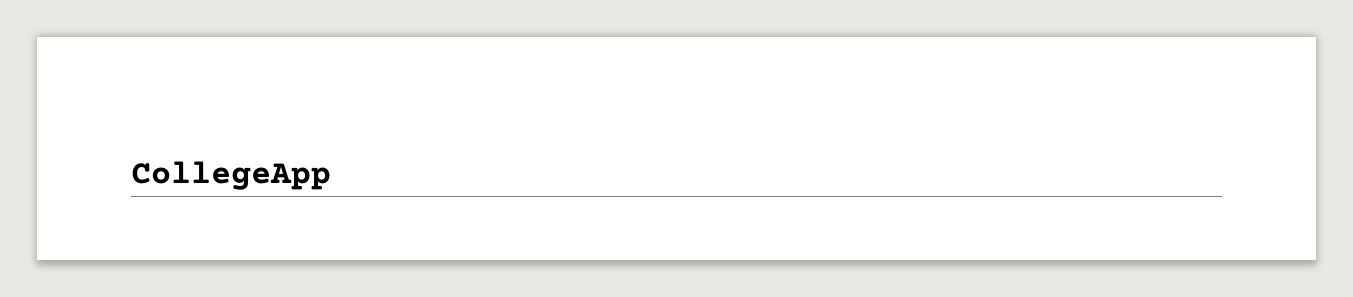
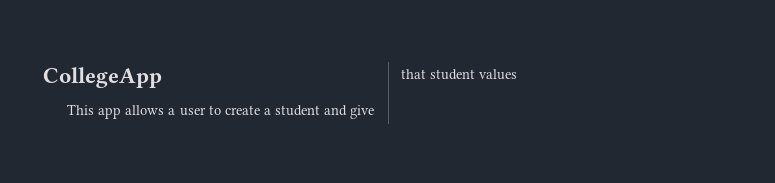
+ This app allows a user to create a student and give that student values

